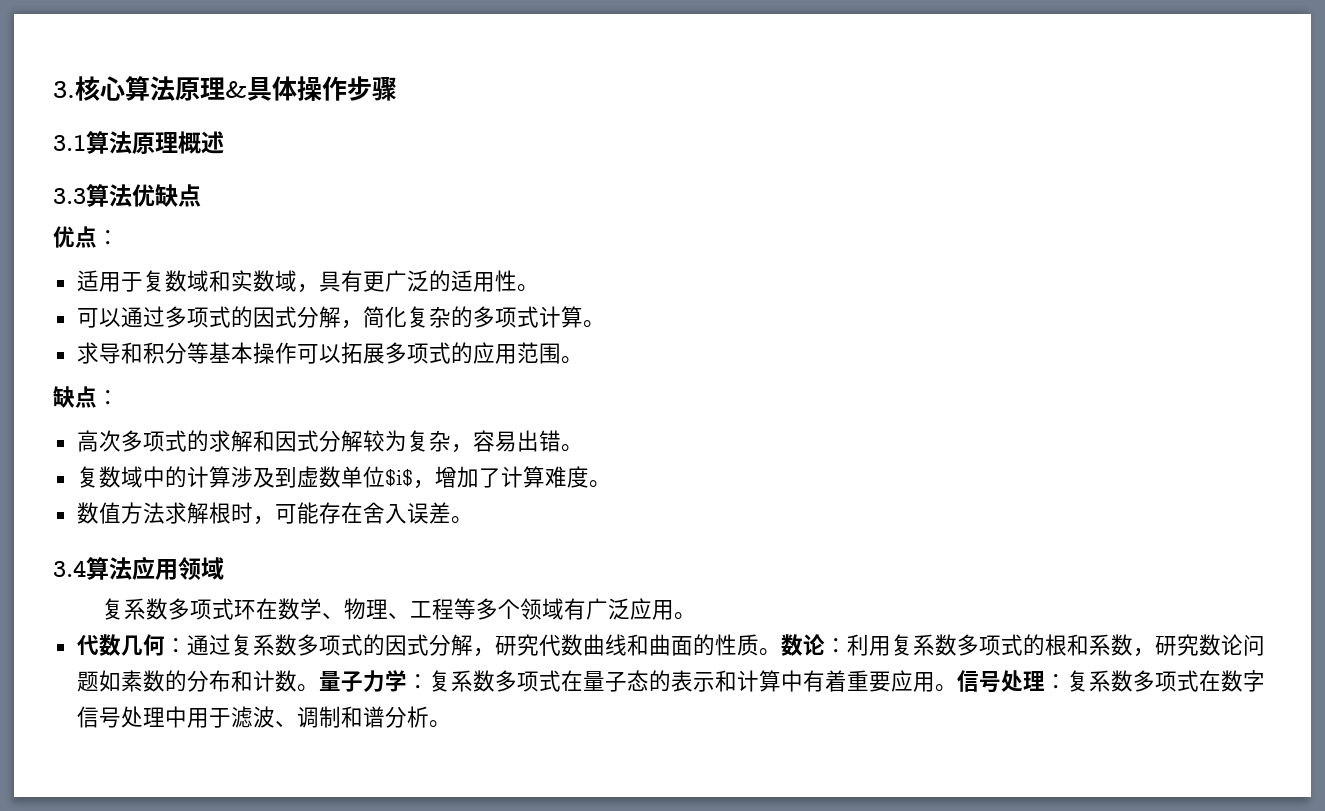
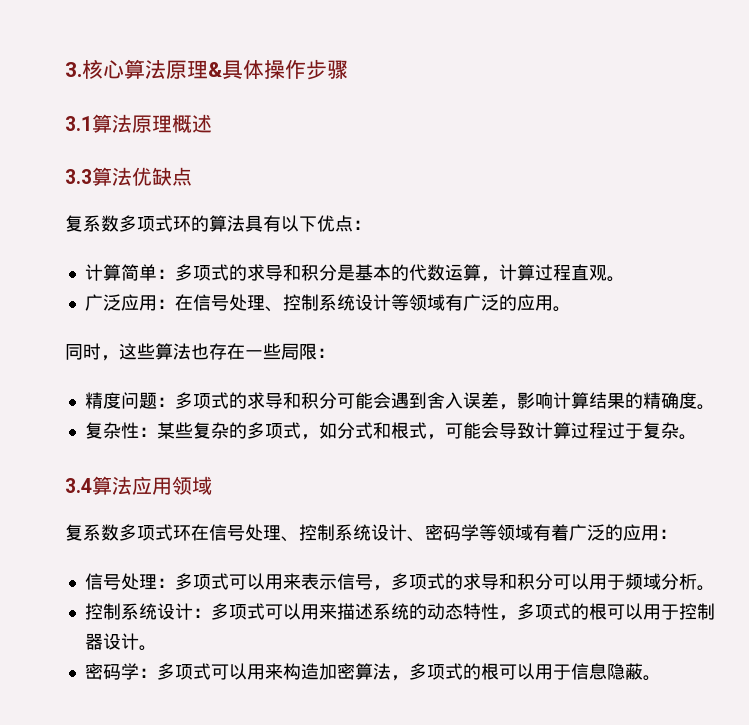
- 优点：
- 适用于复数域和实数域，具有更广泛的适用性。
- 可以通过多项式的因式分解，简化复杂的多项式计算。
- 求导和积分等基本操作可以拓展多项式的应用范围。
- 缺点：
- 高次多项式的求解和因式分解较为复杂，容易出错。
- 复数域中的计算涉及到虚数单位$i$，增加了计算难度。
- 数值方法求解根时，可能存在舍入误差。
+ 复系数多项式环的算法具有以下优点：
+ 计算简单：多项式的求导和积分是基本的代数运算，计算过程直观。
+ 广泛应用：在信号处理、控制系统设计等领域有广泛的应用。
+ 同时，这些算法也存在一些局限：
+ 精度问题：多项式的求导和积分可能会遇到舍入误差，影响计算结果的精确度。
+ 复杂性：某些复杂的多项式，如分式和根式，可能会导致计算过程过于复杂。
- 复系数多项式环在数学、物理、工程等多个领域有广泛应用。
- 代数几何：通过复系数多项式的因式分解，研究代数曲线和曲面的性质。数论：利用复系数多项式的根和系数，研究数论问题如素数的分布和计数。量子力学：复系数多项式在量子态的表示和计算中有着重要应用。信号处理：复系数多项式在数字信号处理中用于滤波、调制和谱分析。
+ 复系数多项式环在信号处理、控制系统设计、密码学等领域有着广泛的应用：
+ 信号处理：多项式可以用来表示信号，多项式的求导和积分可以用于频域分析。
+ 控制系统设计：多项式可以用来描述系统的动态特性，多项式的根可以用于控制器设计。
+ 密码学：多项式可以用来构造加密算法，多项式的根可以用于信息隐蔽。

